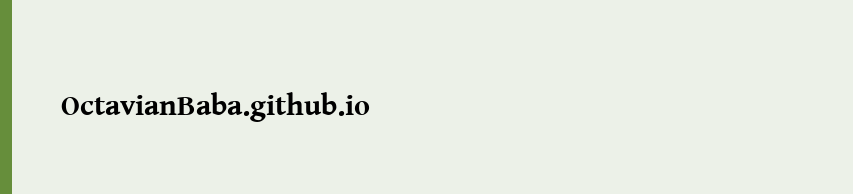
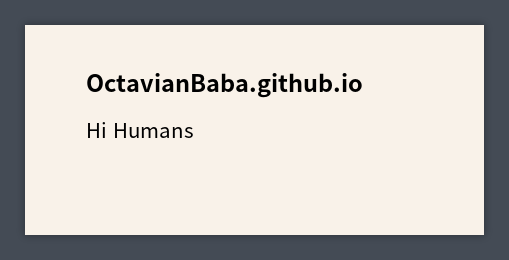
+ Hi Humans

